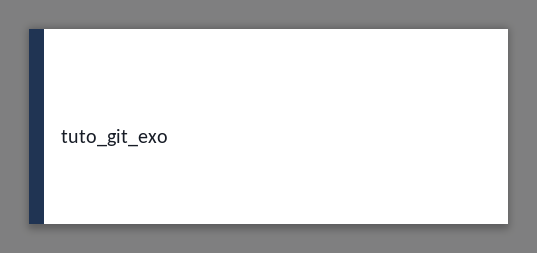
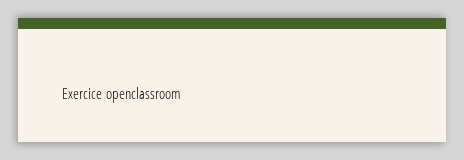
- tuto_git_exo
+ Exercice openclassroom

